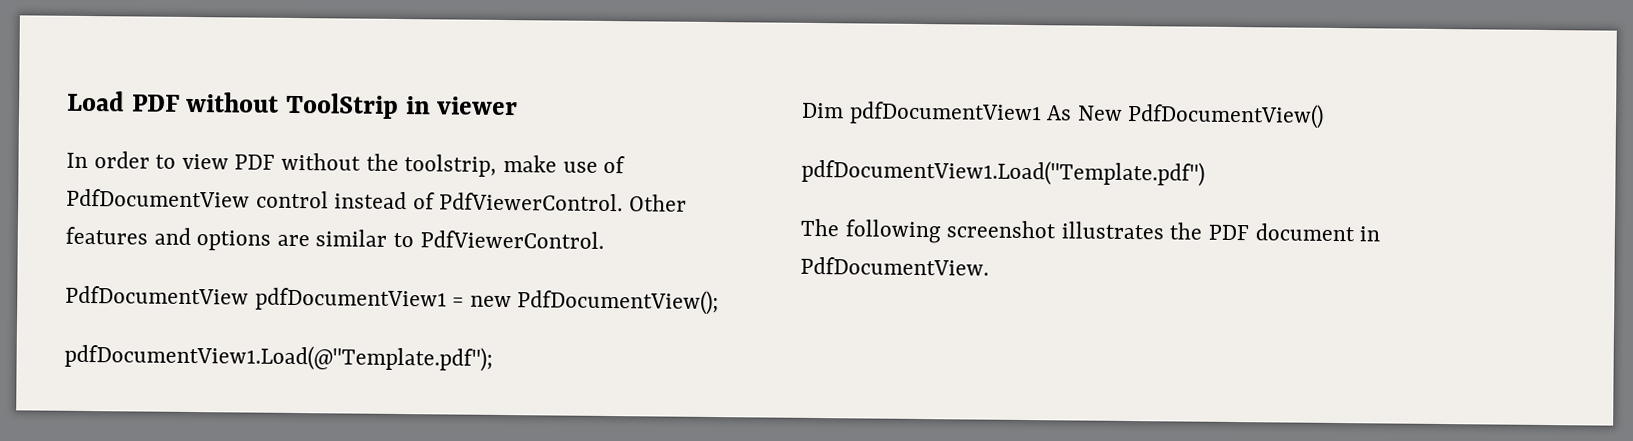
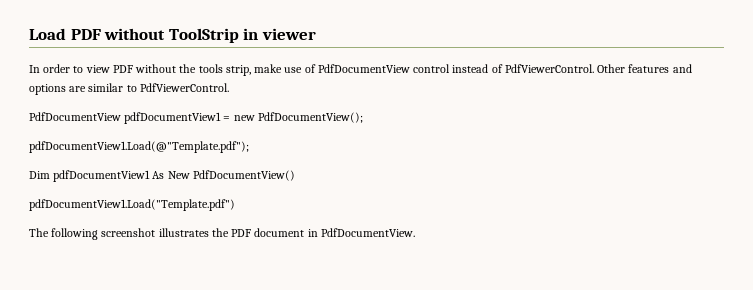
- In order to view PDF without the toolstrip, make use of PdfDocumentView control instead of PdfViewerControl.
+ In order to view PDF without the tools strip, make use of PdfDocumentView control instead of PdfViewerControl.

